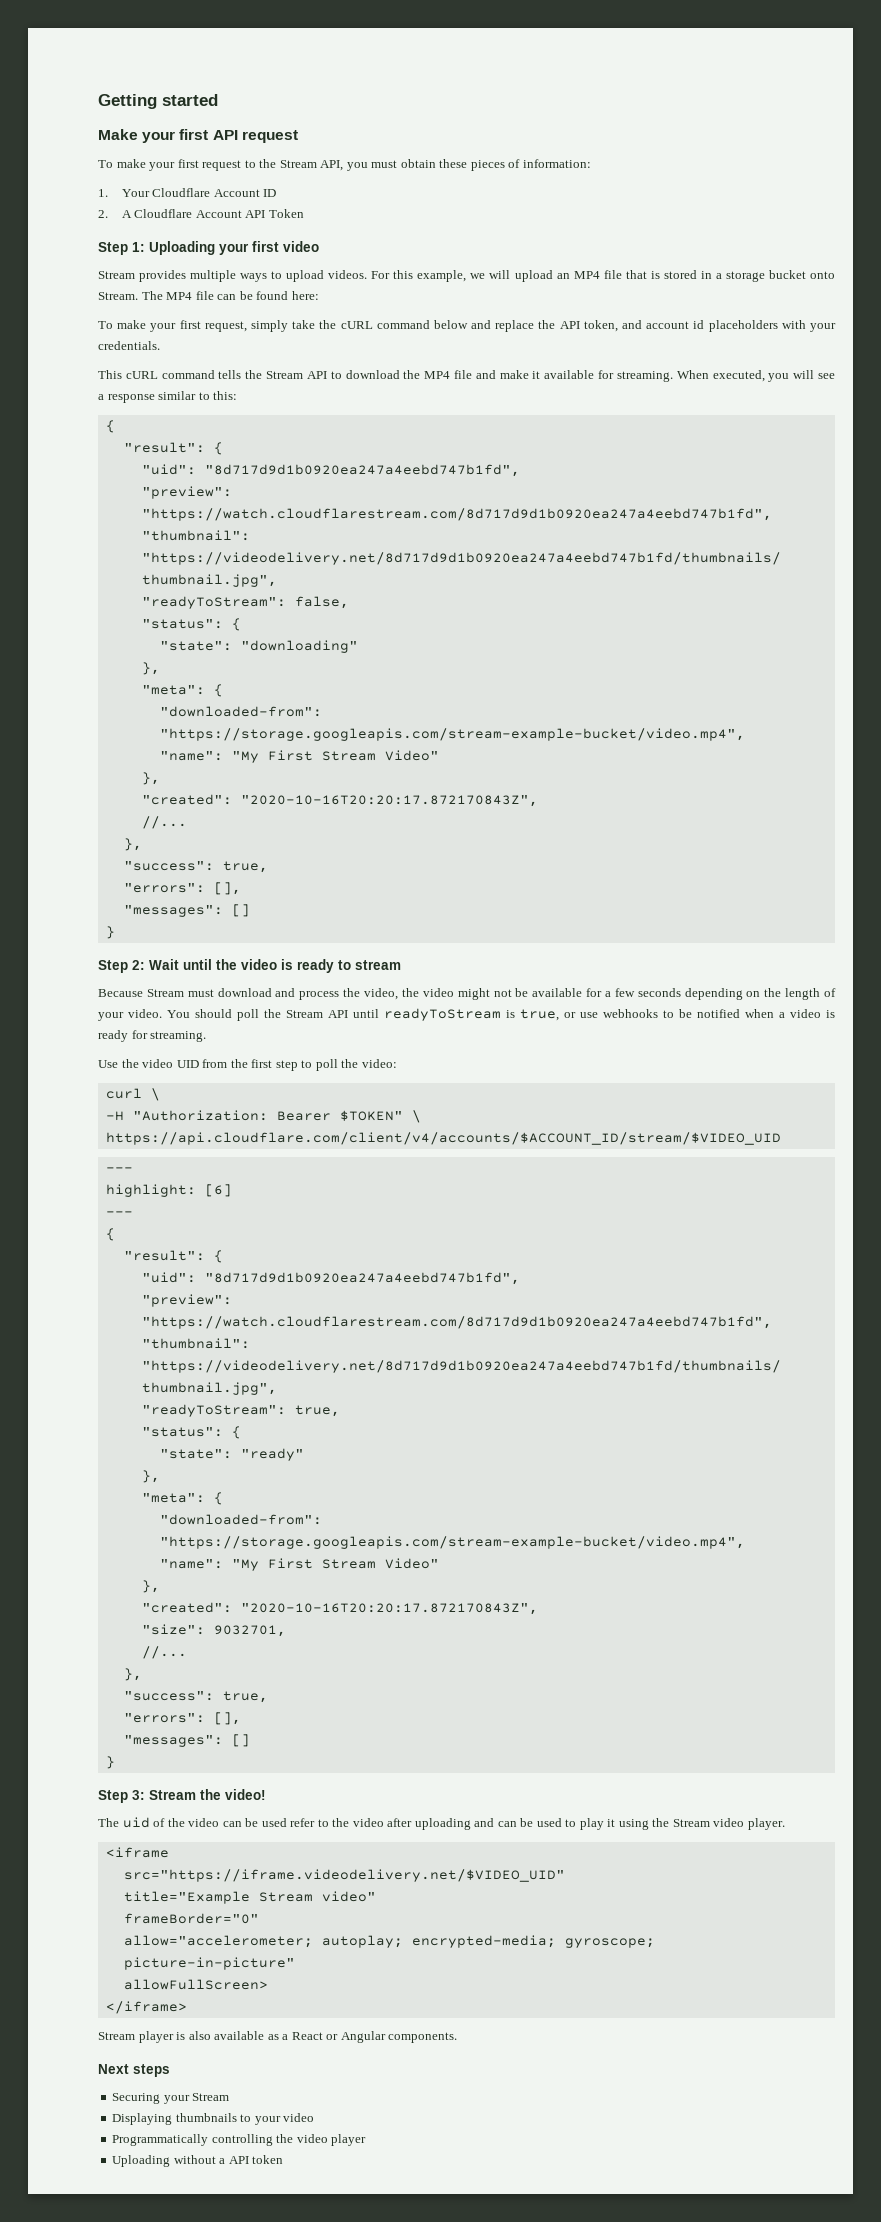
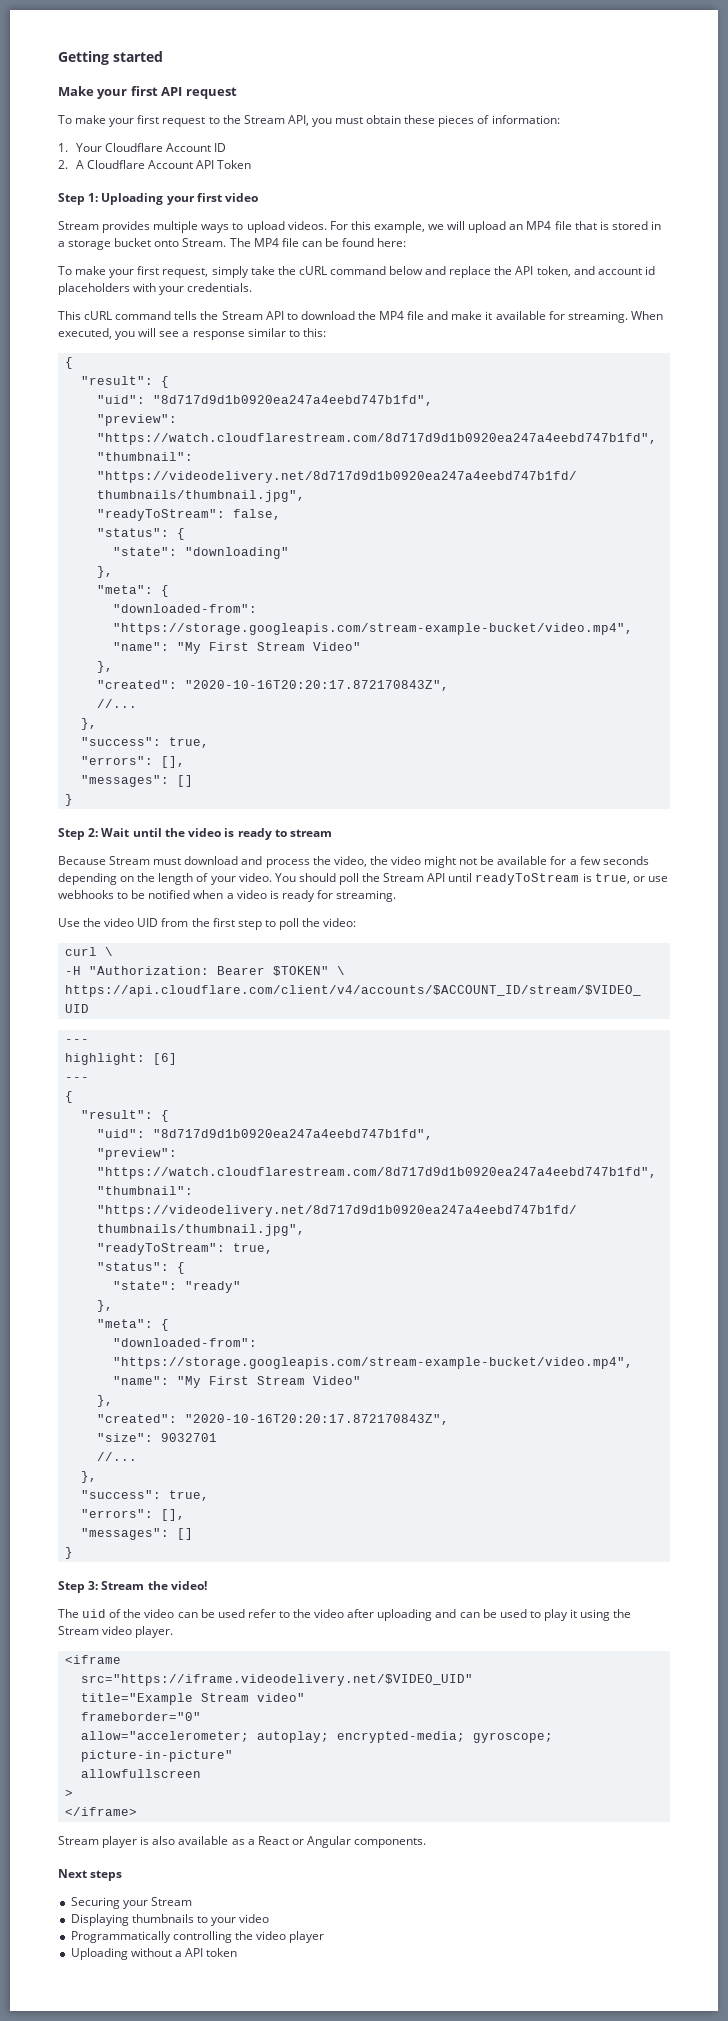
- "size": 9032701,
+ "size": 9032701
- frameBorder="0"
+ frameborder="0"
- allowFullScreen>
+ allowfullscreen
+ >

